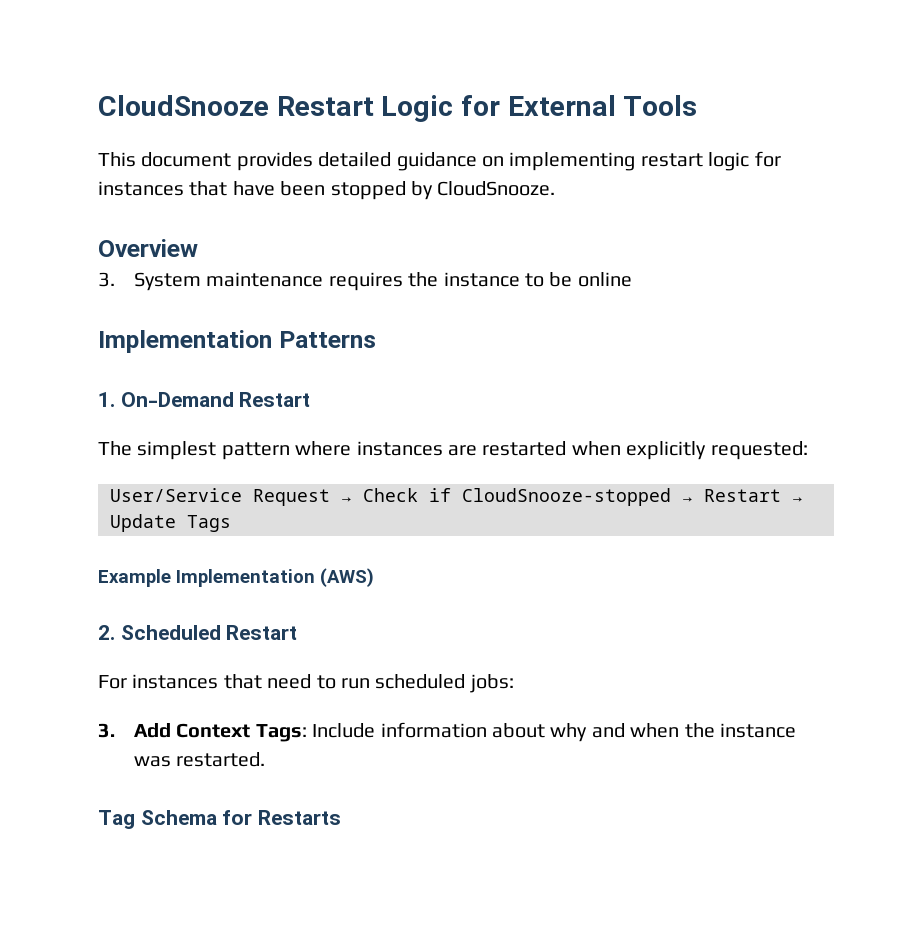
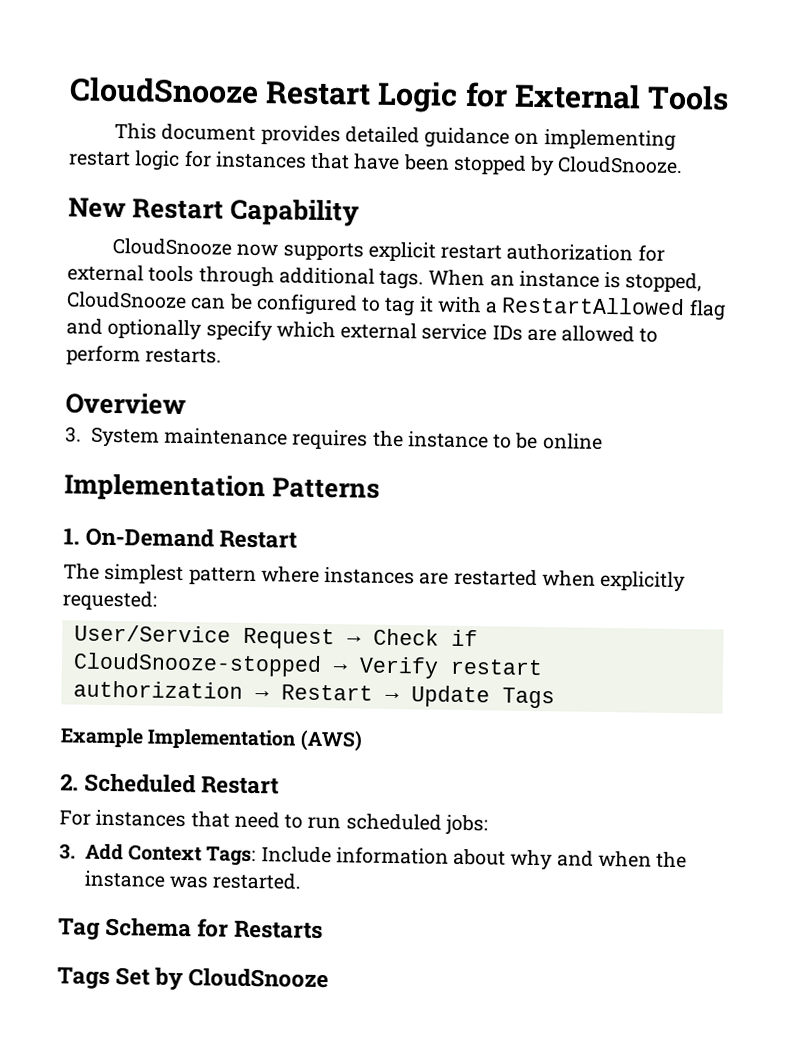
+ New Restart Capability
+ CloudSnooze now supports explicit restart authorization for external tools through additional tags. When an instance is stopped, CloudSnooze can be configured to tag it with a RestartAllowed flag and optionally specify which external service IDs are allowed to perform restarts.
- User/Service Request → Check if CloudSnooze-stopped → Restart → Update Tags
+ User/Service Request → Check if CloudSnooze-stopped → Verify restart authorization → Restart → Update Tags
+ Tags Set by CloudSnooze

